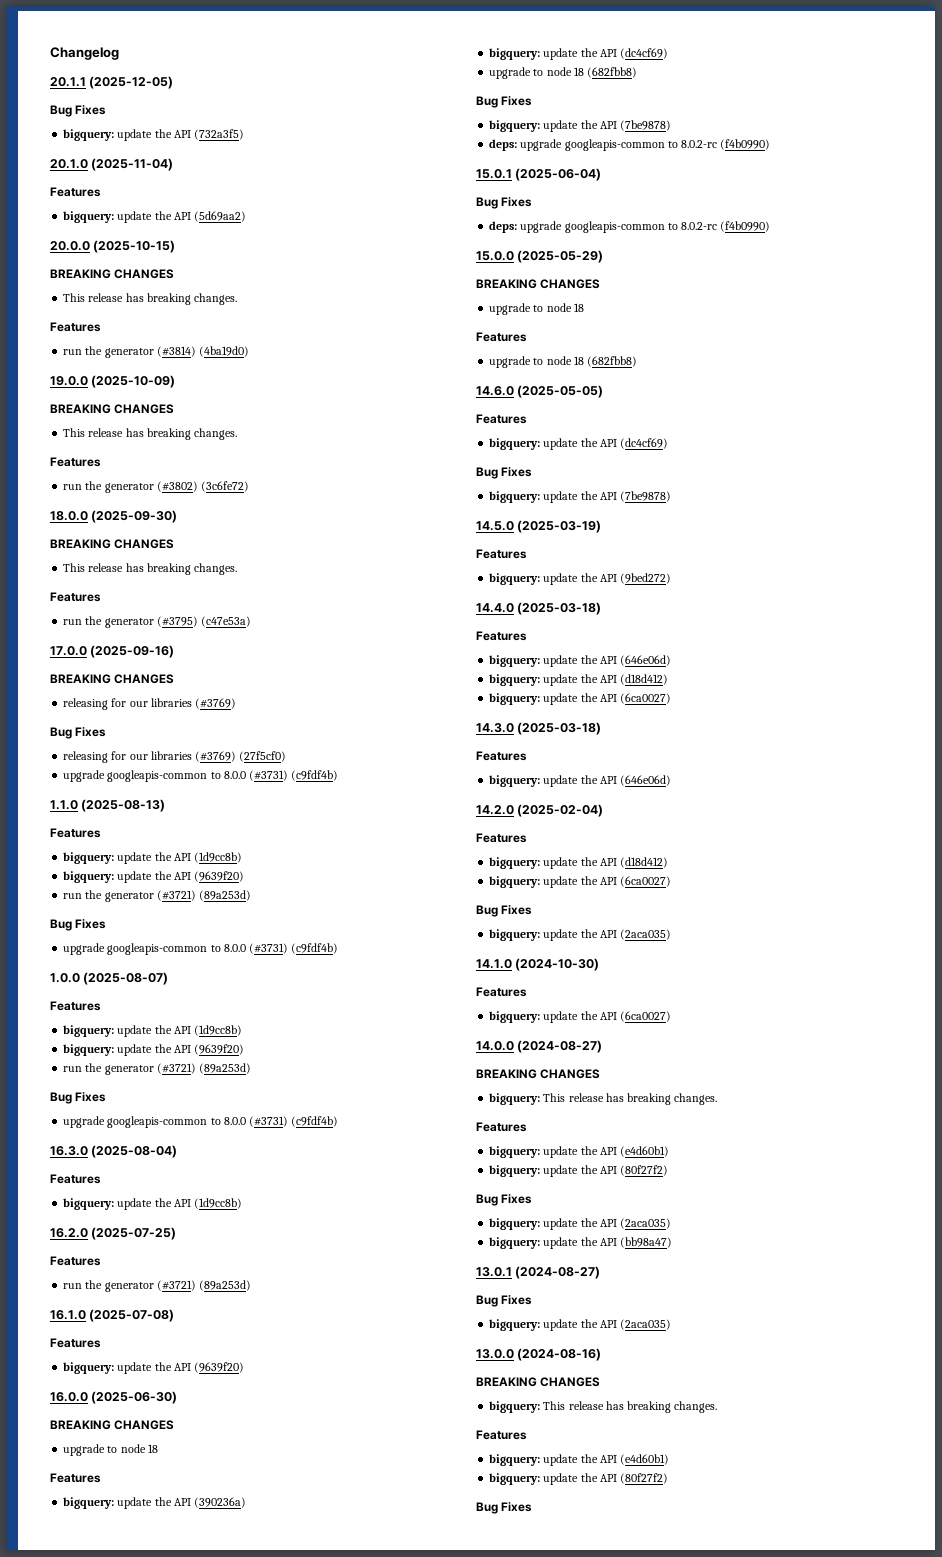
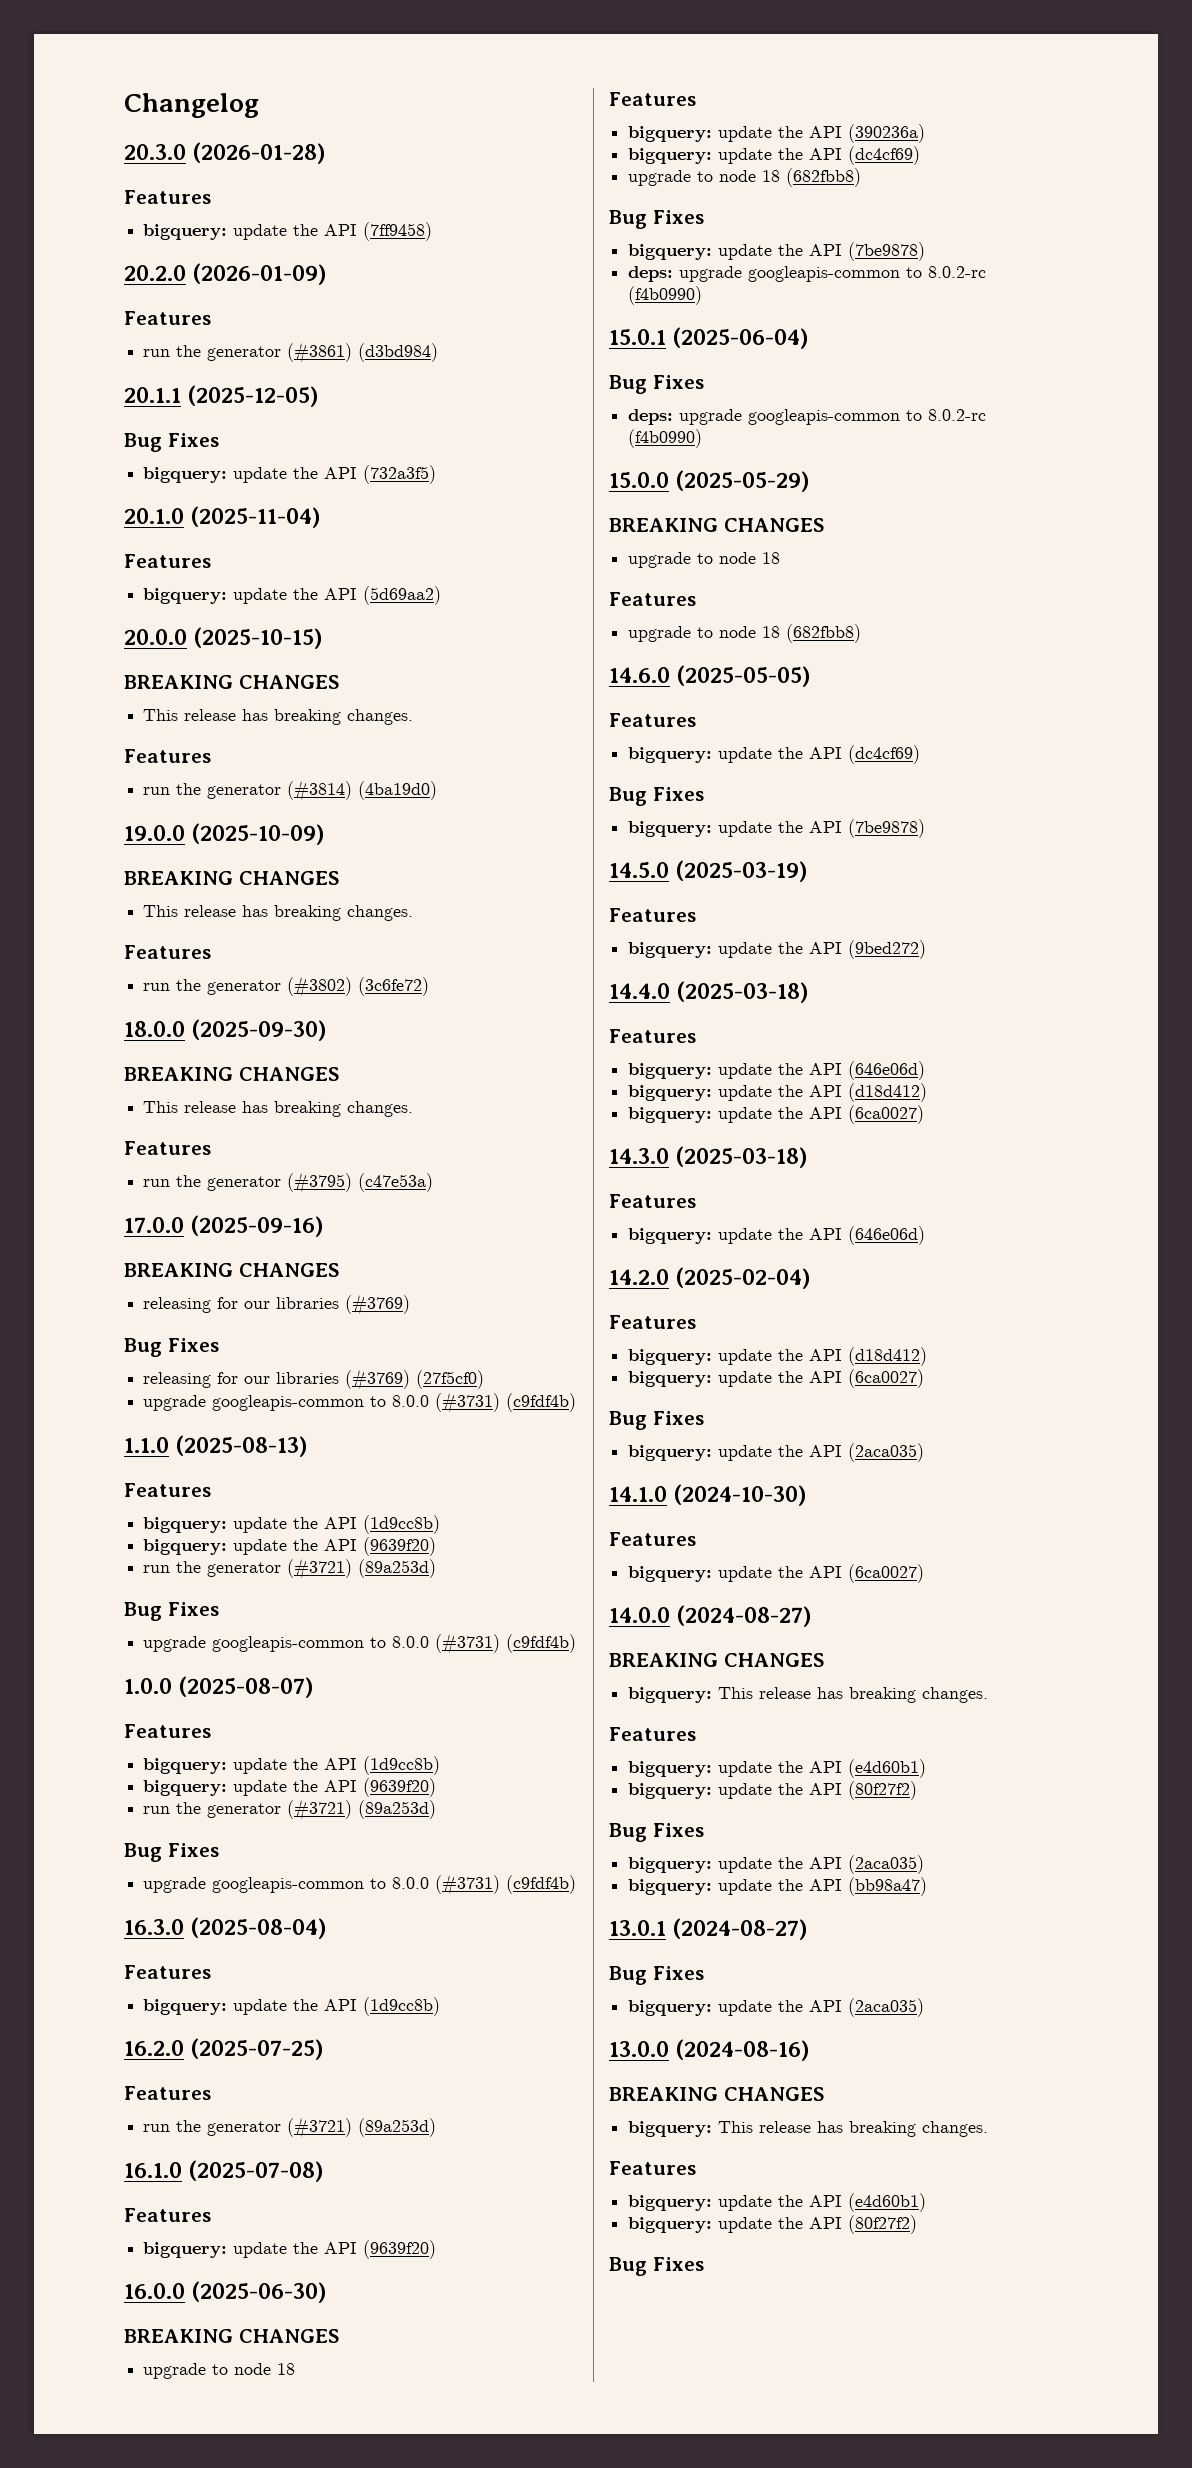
+ 20.3.0 (2026-01-28)
+ Features
+ bigquery: update the API (7ff9458)
+ 20.2.0 (2026-01-09)
+ Features
+ run the generator (#3861) (d3bd984)

